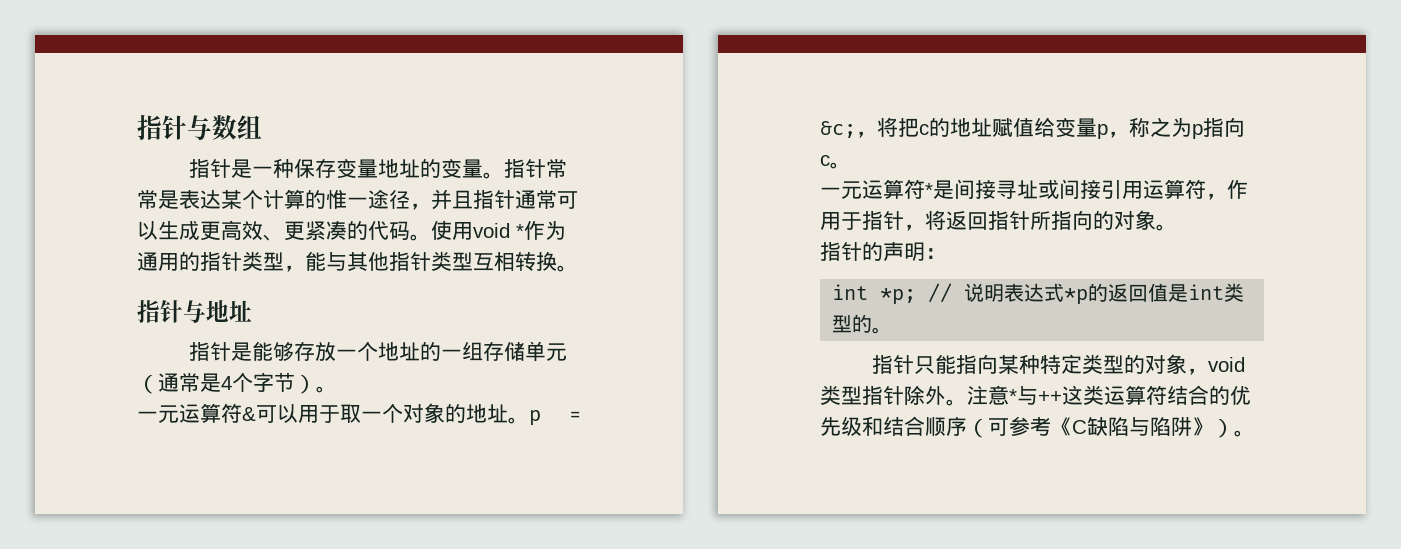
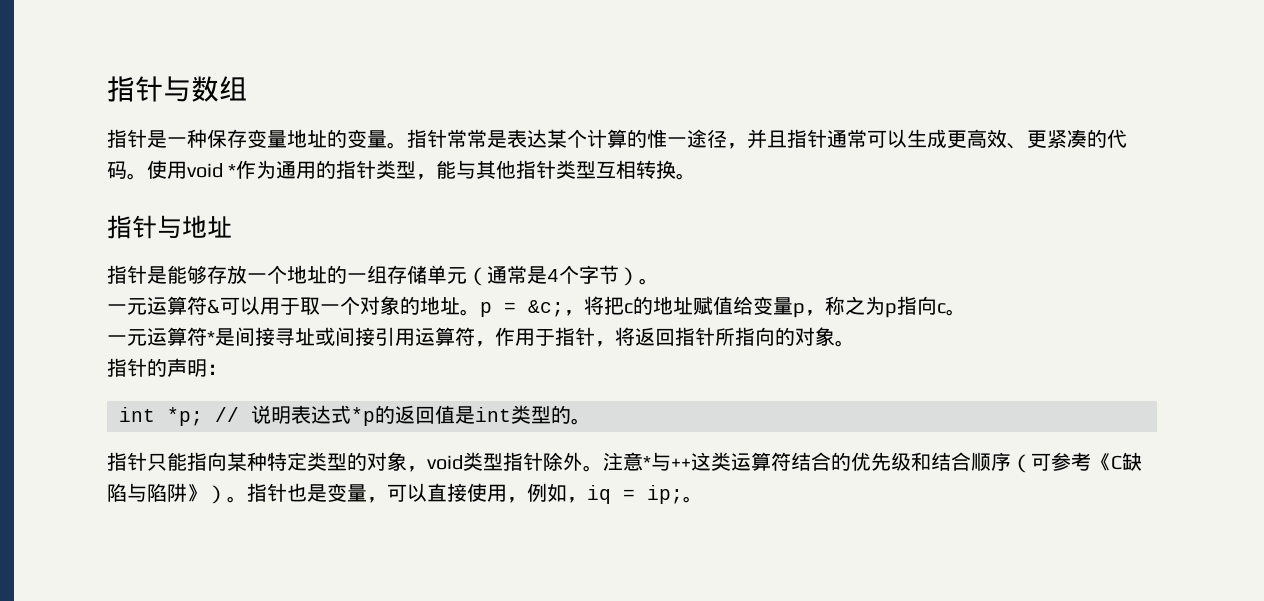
+ 指针也是变量，可以直接使用，例如，iq = ip;。

